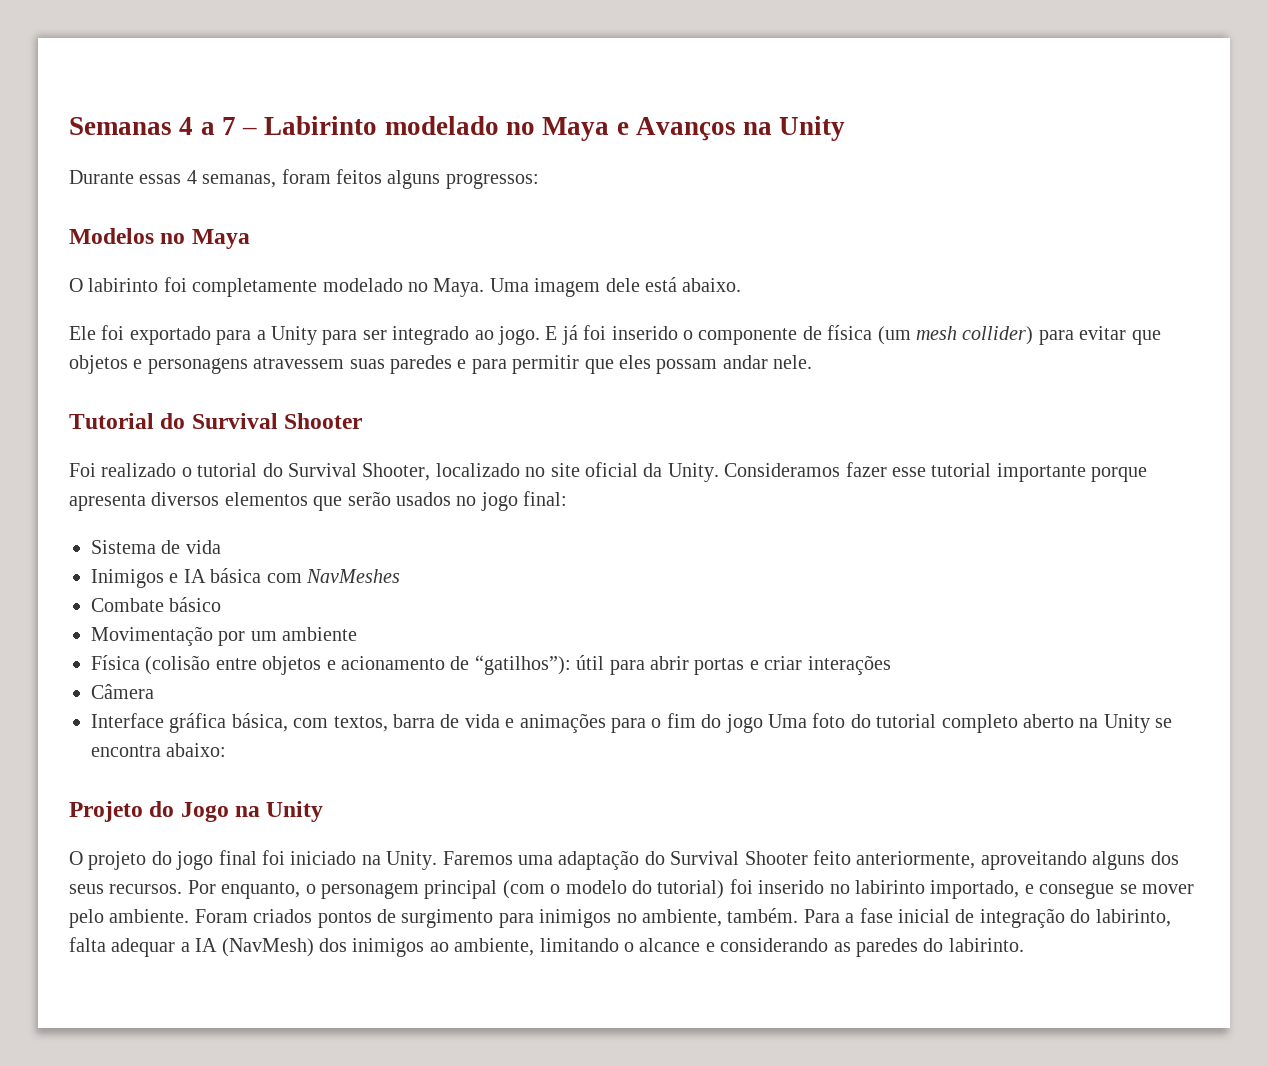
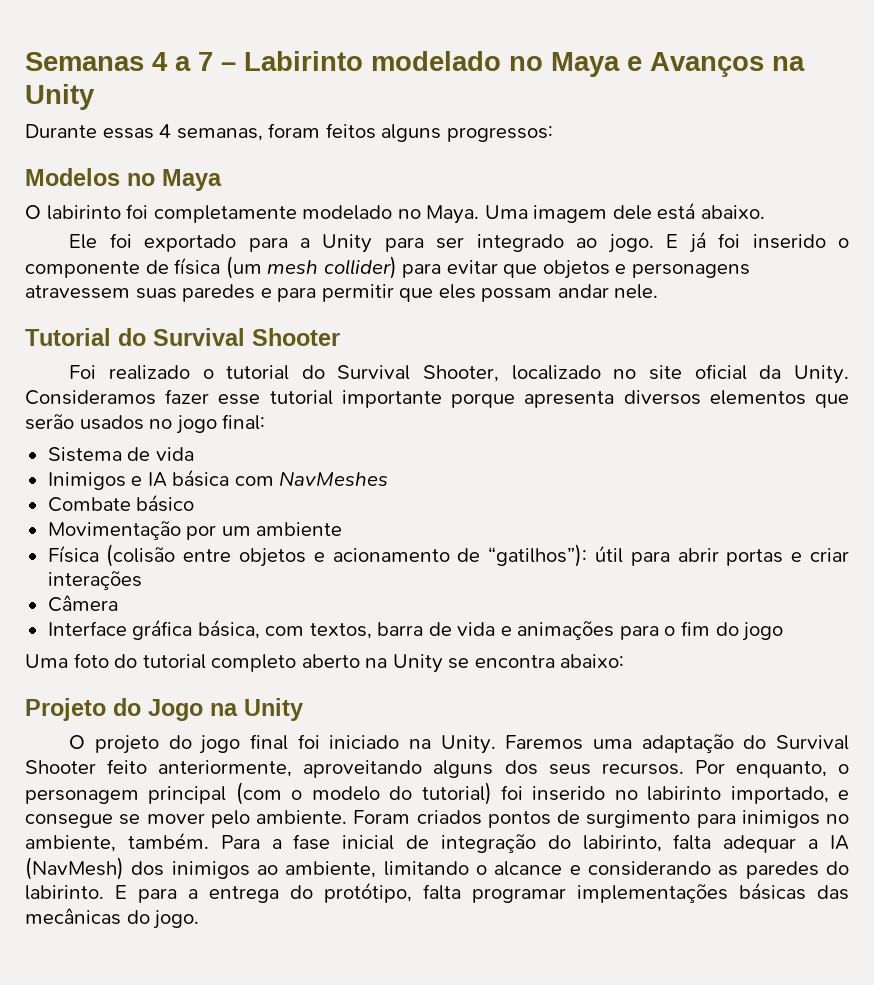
- Interface gráfica básica, com textos, barra de vida e animações para o fim do jogo Uma foto do tutorial completo aberto na Unity se encontra abaixo:
+ Interface gráfica básica, com textos, barra de vida e animações para o fim do jogo
+ Uma foto do tutorial completo aberto na Unity se encontra abaixo:
+ E para a entrega do protótipo, falta programar implementações básicas das mecânicas do jogo.

